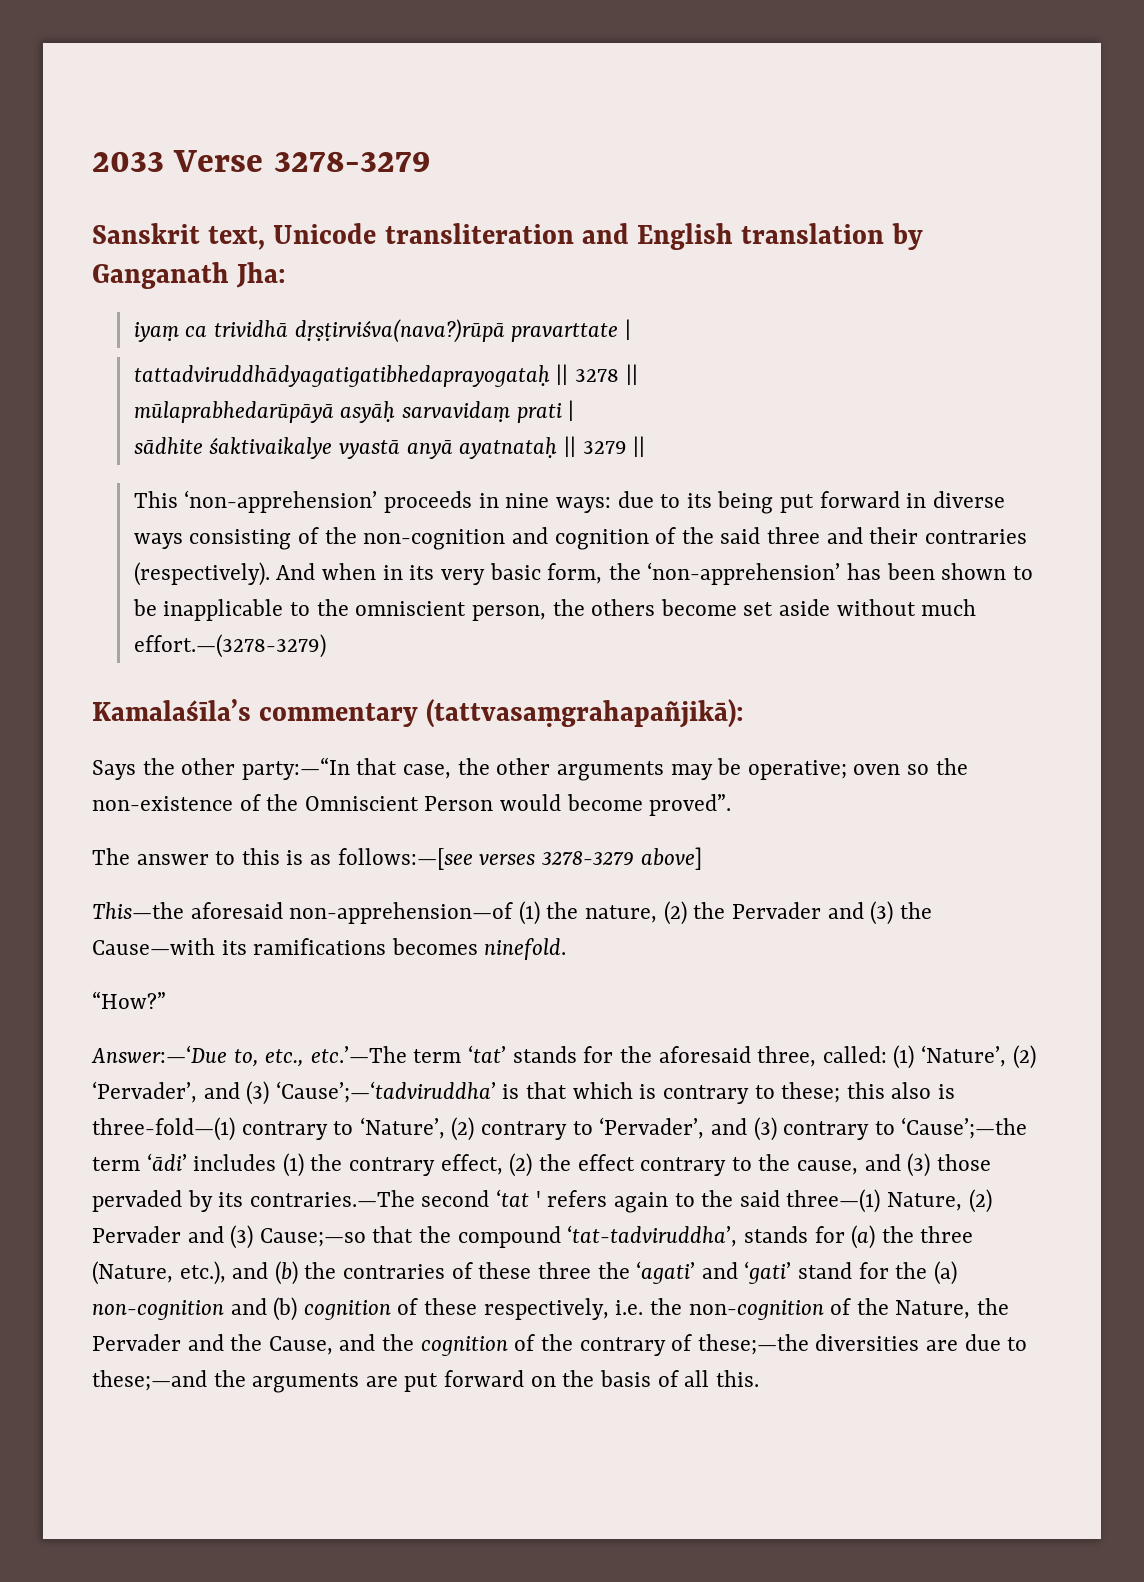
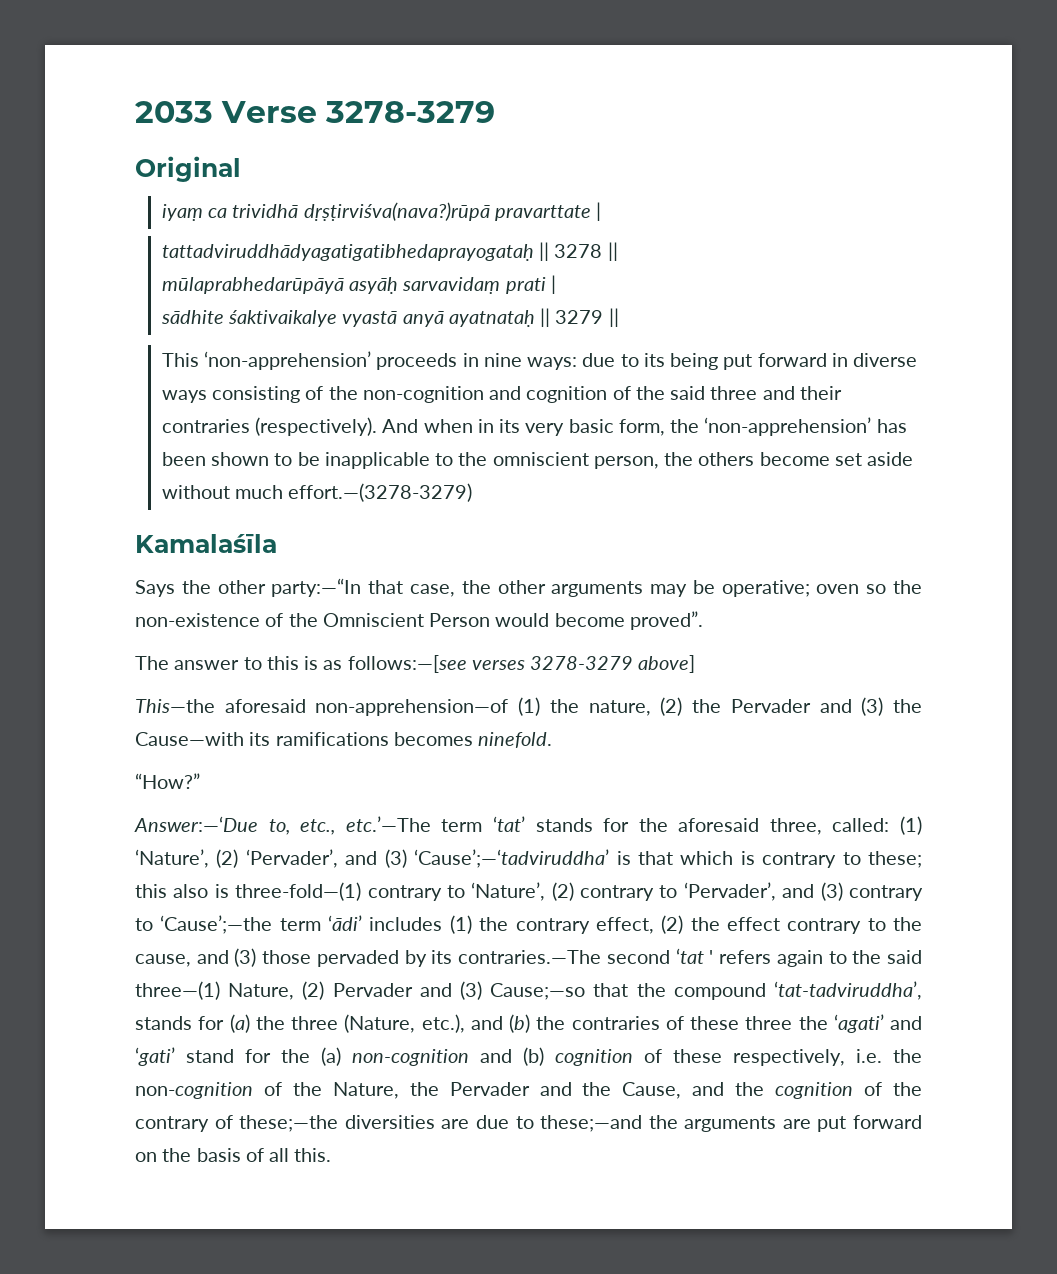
- Sanskrit text, Unicode transliteration and English translation by Ganganath Jha:
+ Original
- Kamalaśīla’s commentary (tattvasaṃgrahapañjikā):
+ Kamalaśīla

